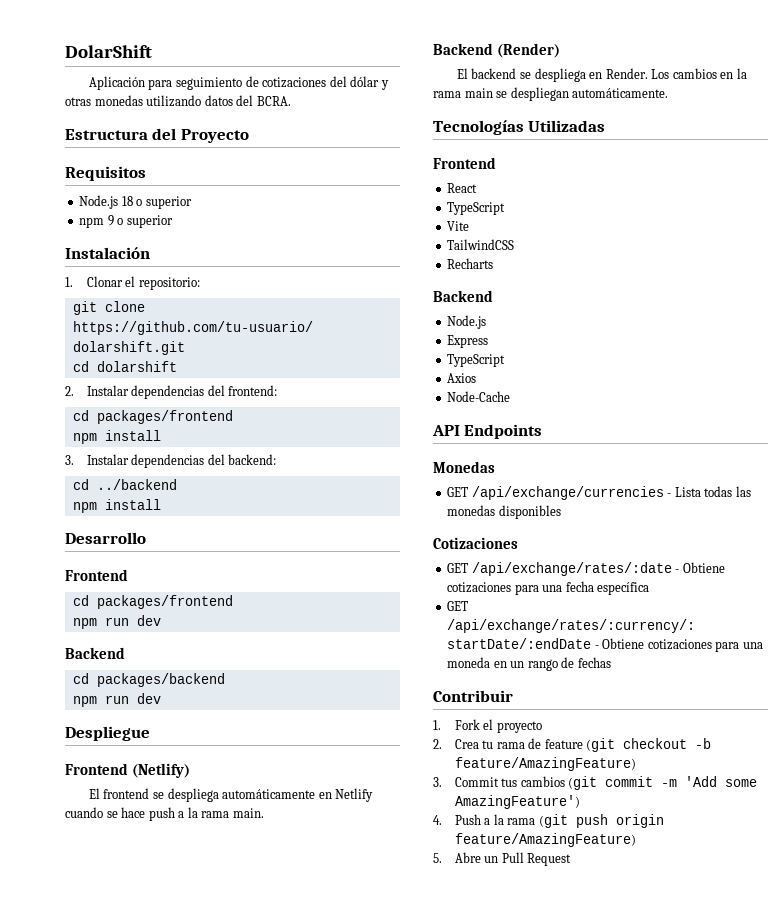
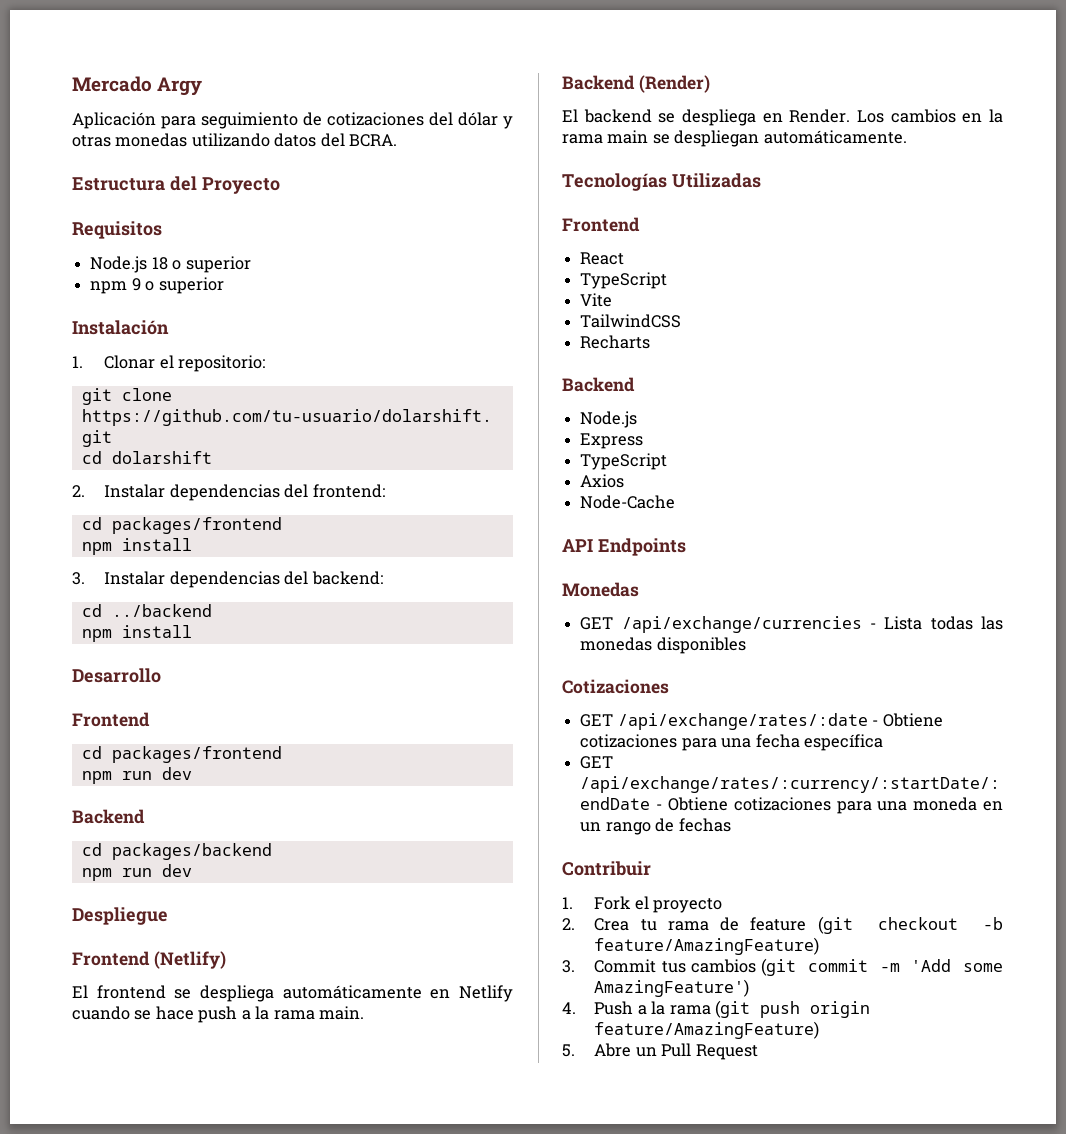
- DolarShift
+ Mercado Argy

